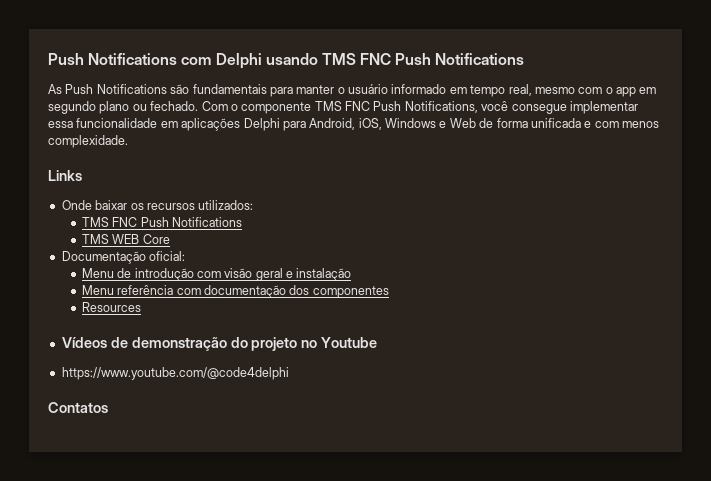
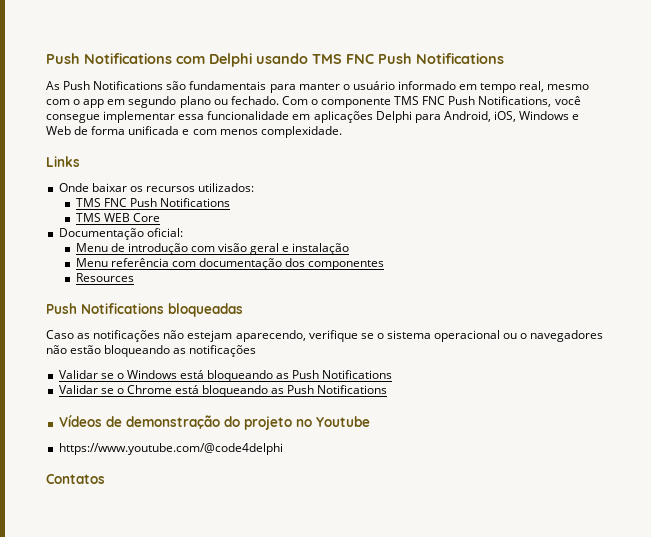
+ Push Notifications bloqueadas
+ Caso as notificações não estejam aparecendo, verifique se o sistema operacional ou o navegadores não estão bloqueando as notificações
+ Validar se o Windows está bloqueando as Push Notifications
+ Validar se o Chrome está bloqueando as Push Notifications

